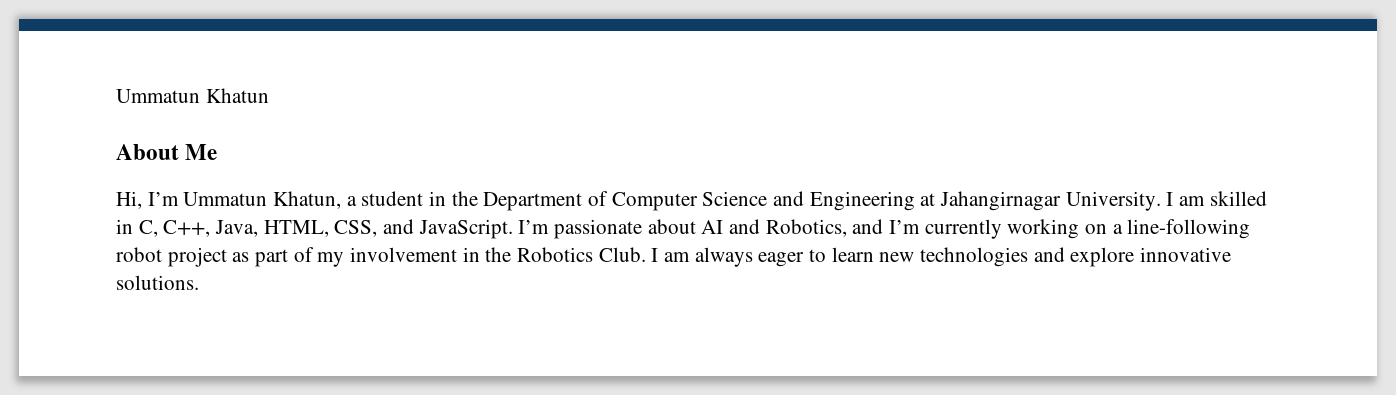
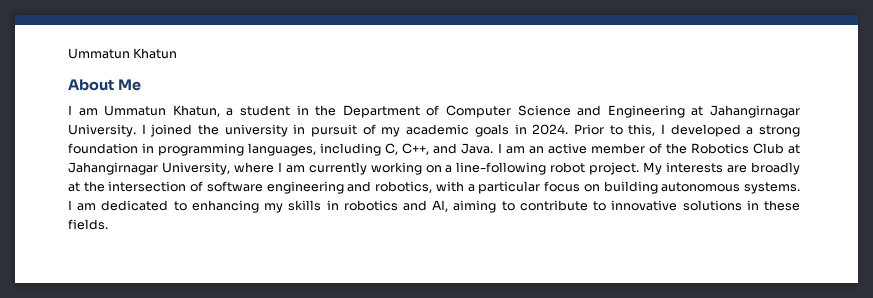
- Hi, I’m Ummatun Khatun, a student in the Department of Computer Science and Engineering at Jahangirnagar University.
+ I am Ummatun Khatun, a student in the Department of Computer Science and Engineering at Jahangirnagar University.
- I am skilled in C, C++, Java, HTML, CSS, and JavaScript. I’m passionate about AI and Robotics, and I’m currently working on a line-following robot project as part of my involvement in the Robotics Club. I am always eager to learn new technologies and explore innovative solutions.
+ I joined the university in pursuit of my academic goals in 2024. Prior to this, I developed a strong foundation in programming languages, including C, C++, and Java. I am an active member of the Robotics Club at Jahangirnagar University, where I am currently working on a line-following robot project. My interests are broadly at the intersection of software engineering and robotics, with a particular focus on building autonomous systems. I am dedicated to enhancing my skills in robotics and AI, aiming to contribute to innovative solutions in these fields.

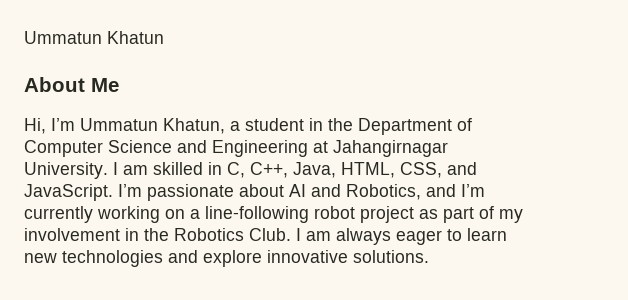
- I am Ummatun Khatun, a student in the Department of Computer Science and Engineering at Jahangirnagar University.
+ Hi, I’m Ummatun Khatun, a student in the Department of Computer Science and Engineering at Jahangirnagar University.
- I joined the university in pursuit of my academic goals in 2024. Prior to this, I developed a strong foundation in programming languages, including C, C++, and Java. I am an active member of the Robotics Club at Jahangirnagar University, where I am currently working on a line-following robot project. My interests are broadly at the intersection of software engineering and robotics, with a particular focus on building autonomous systems. I am dedicated to enhancing my skills in robotics and AI, aiming to contribute to innovative solutions in these fields.
+ I am skilled in C, C++, Java, HTML, CSS, and JavaScript. I’m passionate about AI and Robotics, and I’m currently working on a line-following robot project as part of my involvement in the Robotics Club. I am always eager to learn new technologies and explore innovative solutions.

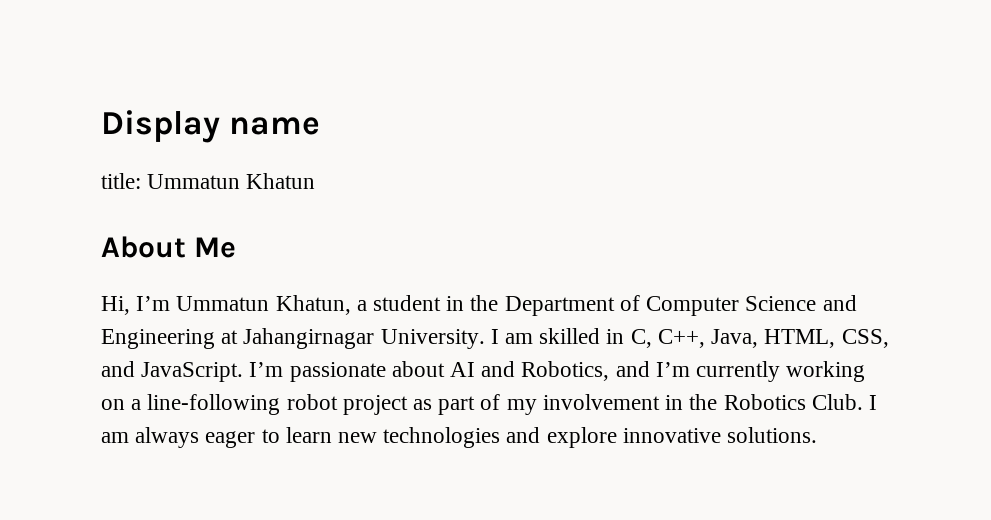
- Ummatun Khatun
+ Display name
+ title: Ummatun Khatun

